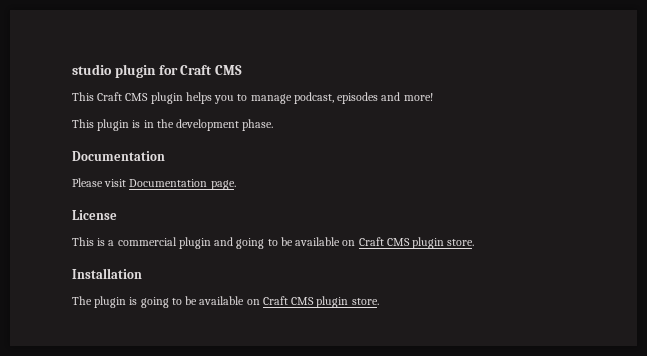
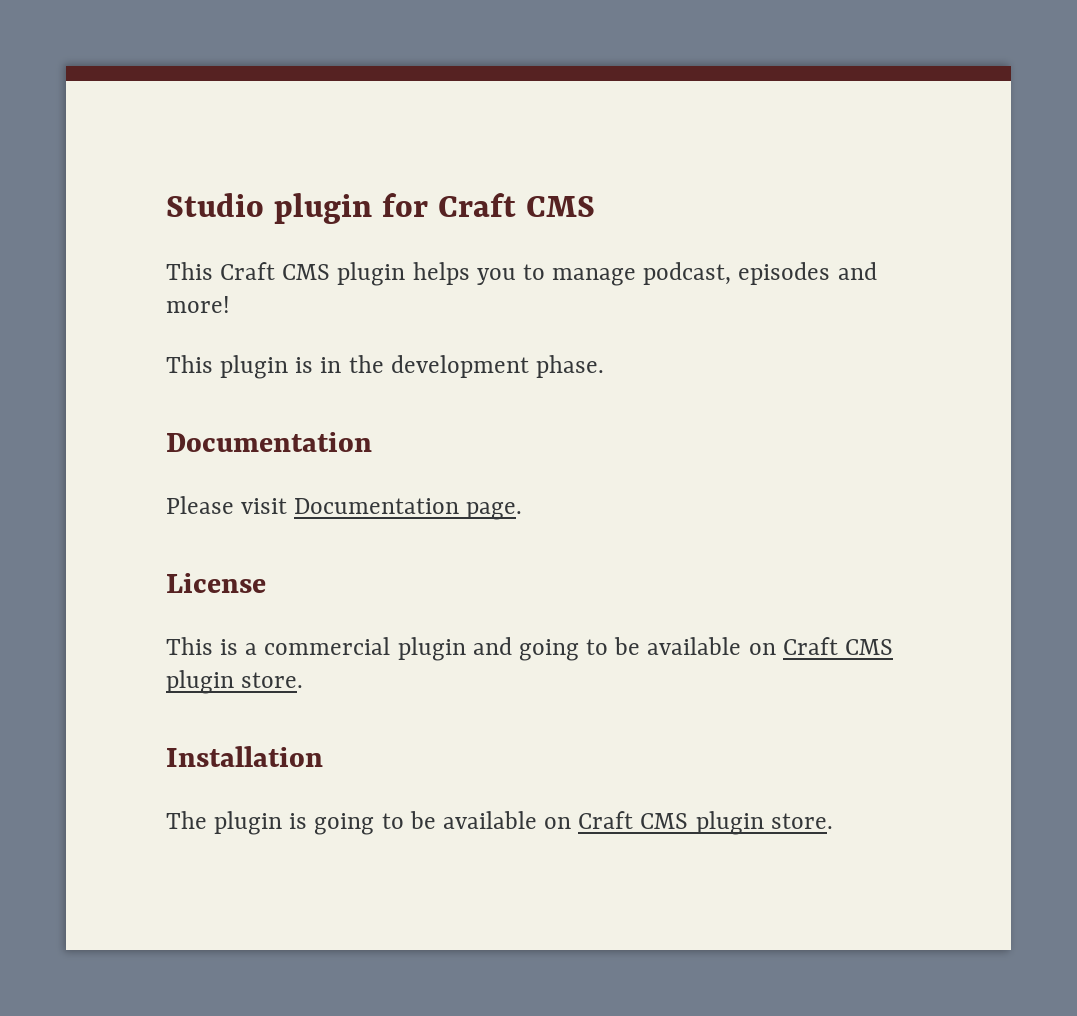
- studio plugin for Craft CMS
+ Studio plugin for Craft CMS

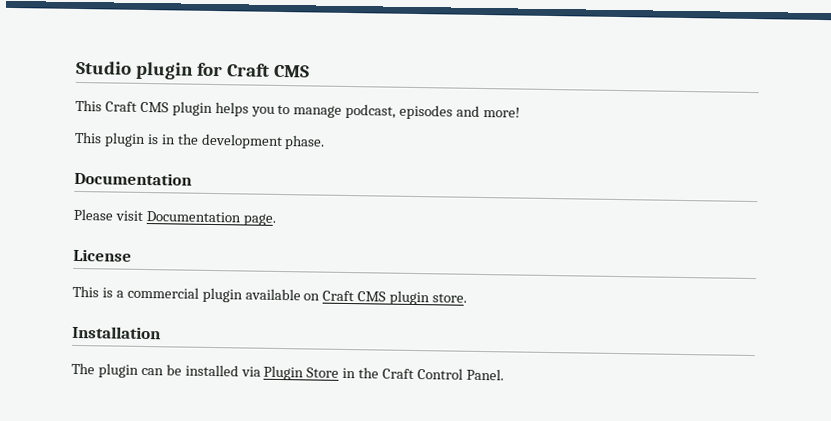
- This is a commercial plugin and going to be available on Craft CMS plugin store.
+ This is a commercial plugin available on Craft CMS plugin store.
- The plugin is going to be available on Craft CMS plugin store.
+ The plugin can be installed via Plugin Store in the Craft Control Panel.

